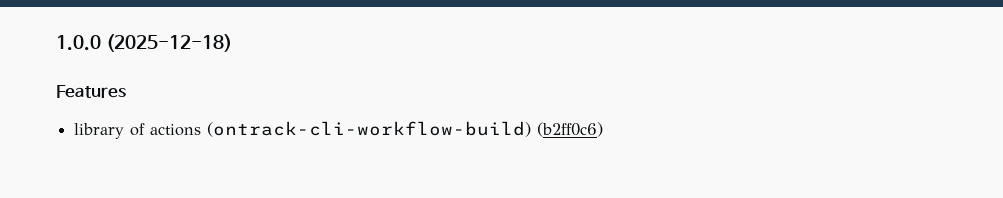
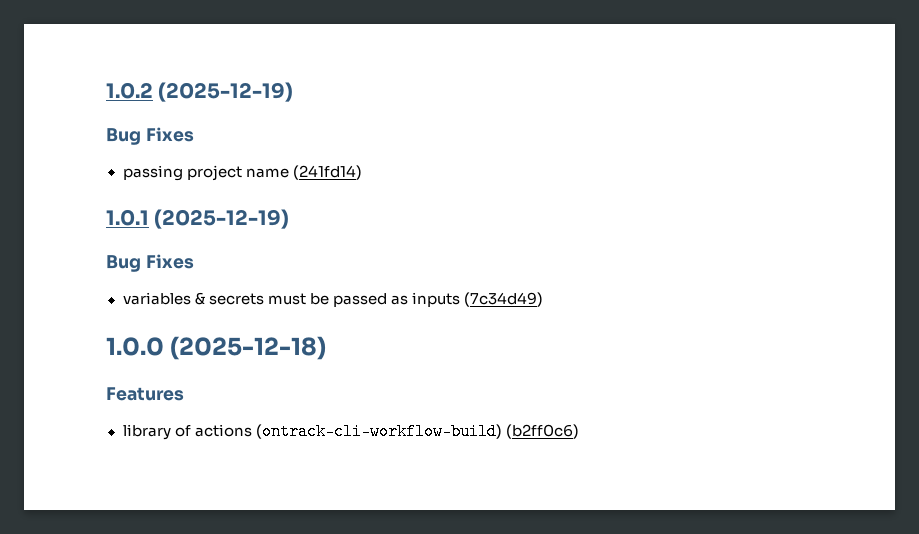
+ 1.0.2 (2025-12-19)
+ Bug Fixes
+ passing project name (241fd14)
+ 1.0.1 (2025-12-19)
+ Bug Fixes
+ variables & secrets must be passed as inputs (7c34d49)

